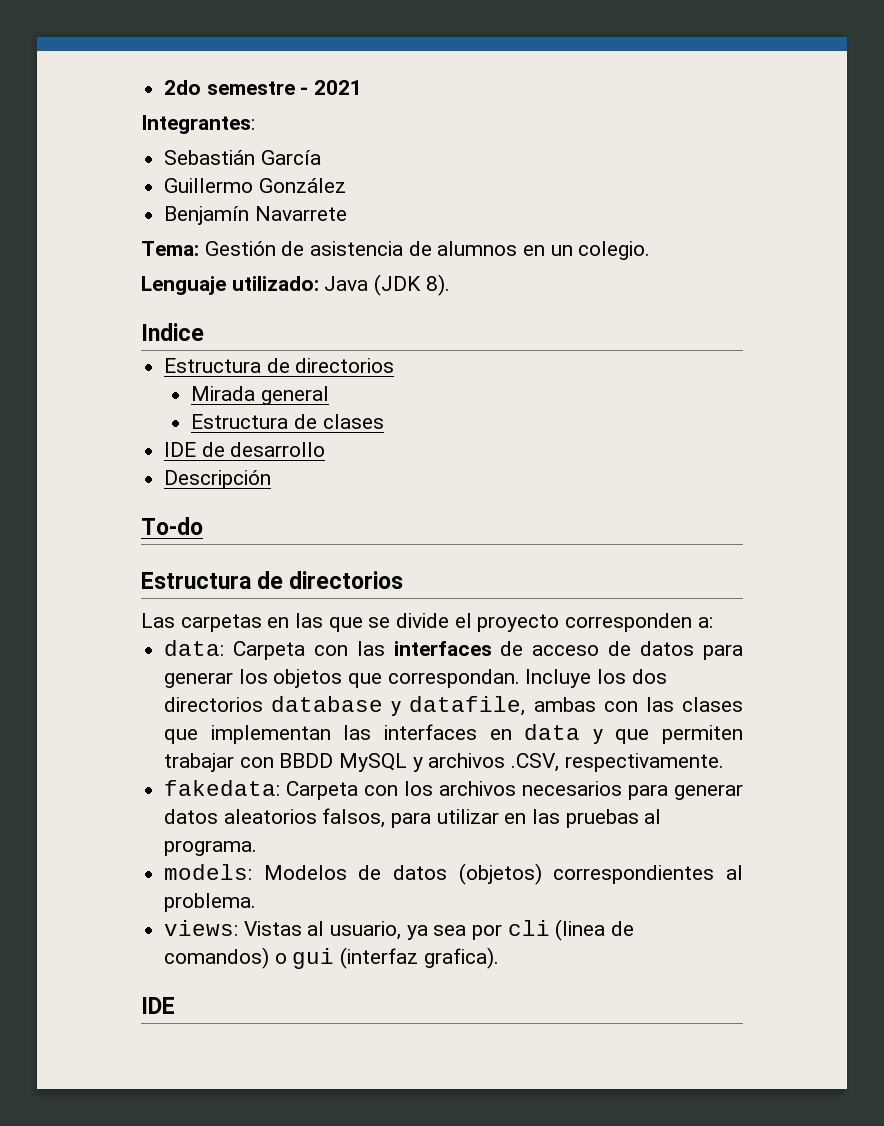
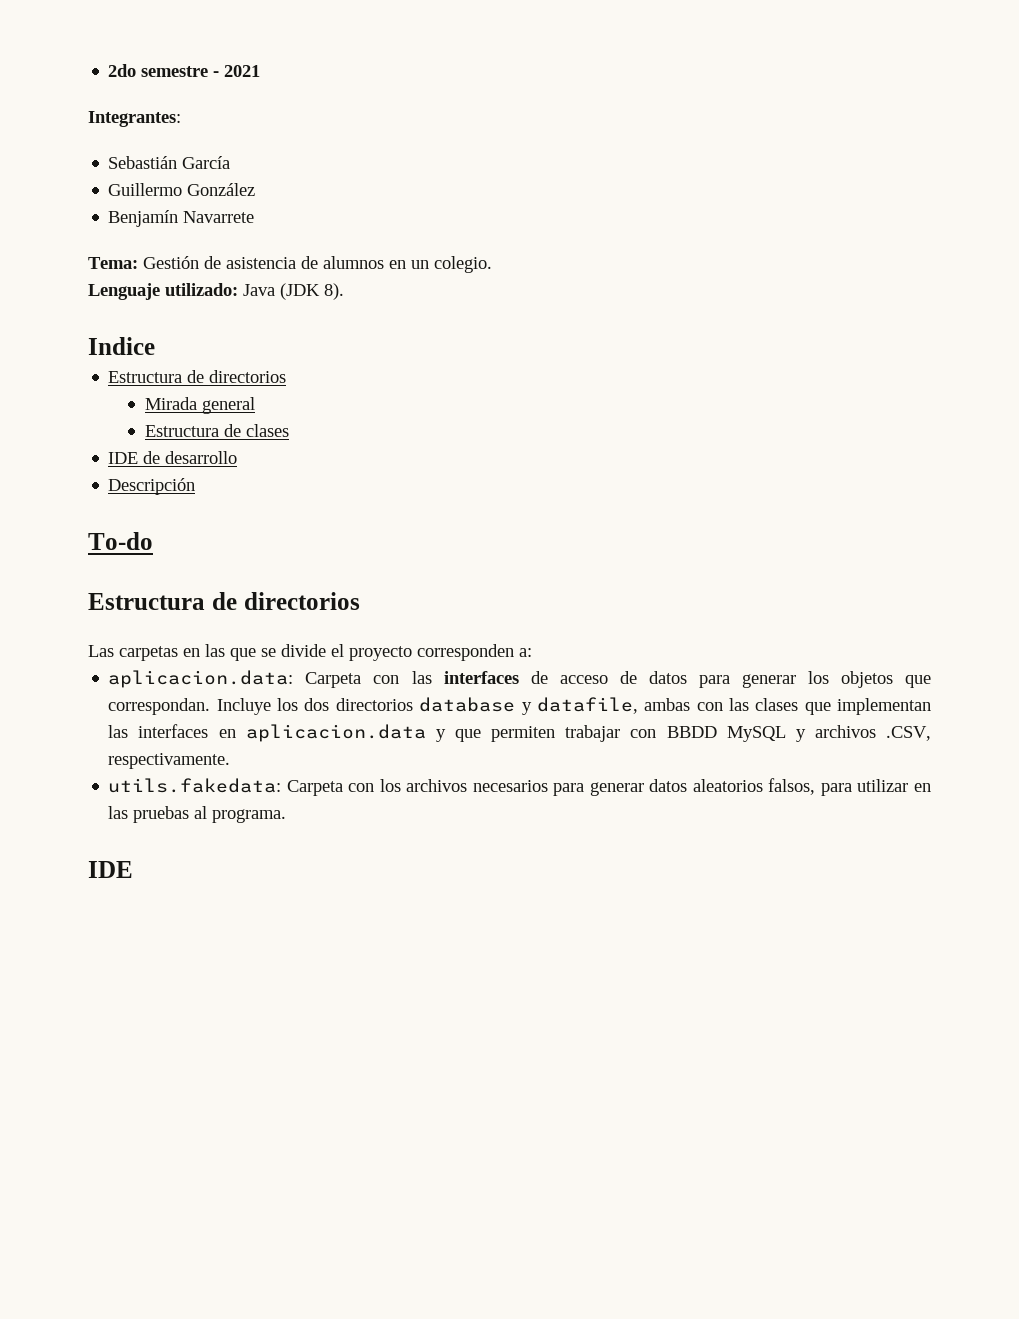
- data: Carpeta con las interfaces de acceso de datos para generar los objetos que correspondan.
+ aplicacion.data: Carpeta con las interfaces de acceso de datos para generar los objetos que correspondan.
- Incluye los dos directorios database y datafile, ambas con las clases que implementan las interfaces en data y que permiten trabajar con BBDD MySQL y archivos .CSV, respectivamente.
+ Incluye los dos directorios database y datafile, ambas con las clases que implementan las interfaces en aplicacion.data y que permiten trabajar con BBDD MySQL y archivos .CSV, respectivamente.
- fakedata: Carpeta con los archivos necesarios para generar datos aleatorios falsos, para utilizar en las pruebas al programa.
+ utils.fakedata: Carpeta con los archivos necesarios para generar datos aleatorios falsos, para utilizar en las pruebas al programa.
- models: Modelos de datos (objetos) correspondientes al problema.
- views: Vistas al usuario, ya sea por cli (linea de comandos) o gui (interfaz grafica).

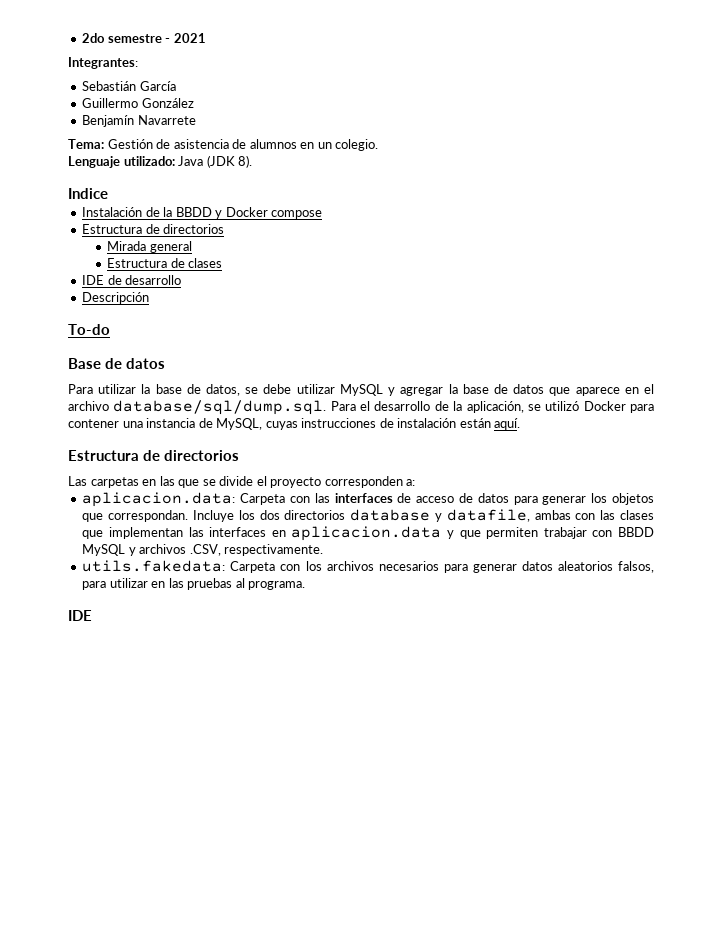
+ Instalación de la BBDD y Docker compose
+ Base de datos
+ Para utilizar la base de datos, se debe utilizar MySQL y agregar la base de datos que aparece en el archivo database/sql/dump.sql. Para el desarrollo de la aplicación, se utilizó Docker para contener una instancia de MySQL, cuyas instrucciones de instalación están aquí.

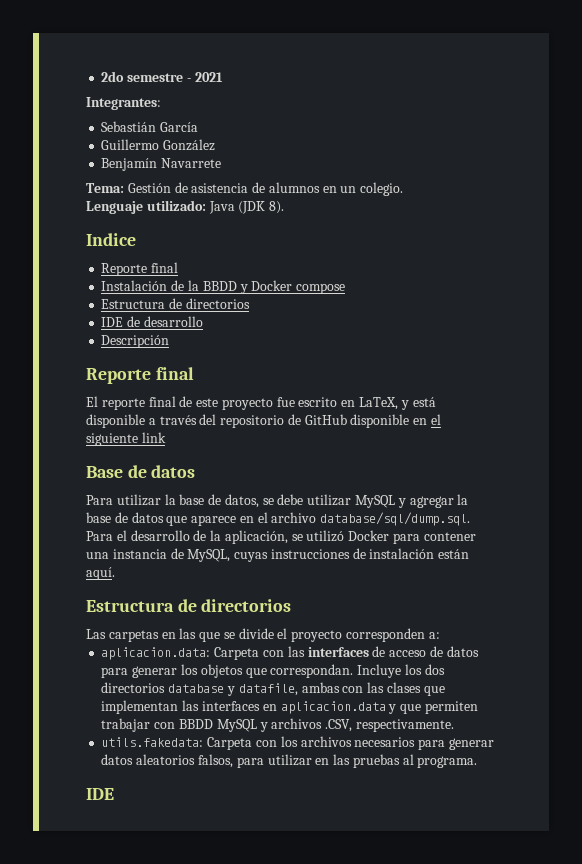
  Indice
+ Reporte final
- Mirada general
- Estructura de clases
  Descripción
- To-do
+ Reporte final
+ El reporte final de este proyecto fue escrito en LaTeX, y está disponible a través del repositorio de GitHub disponible en el siguiente link

